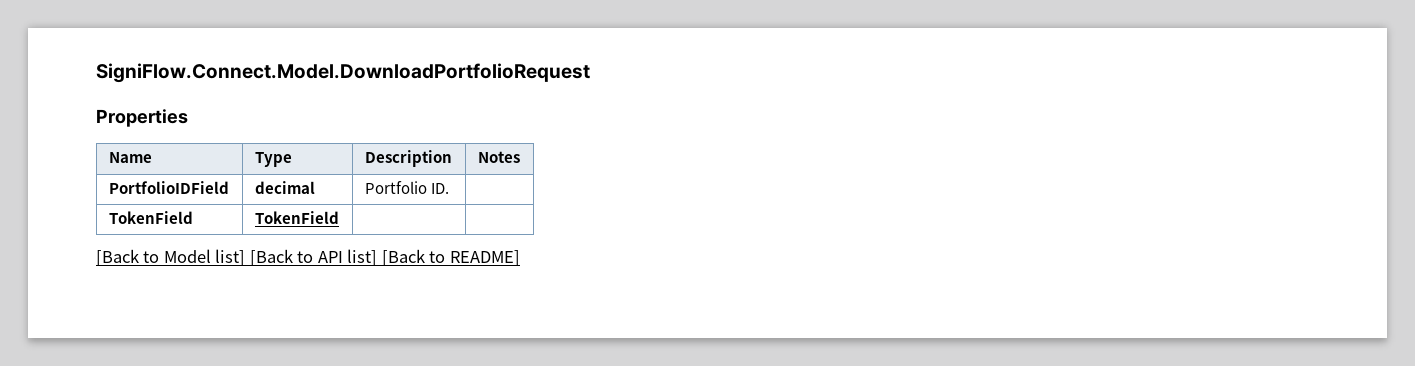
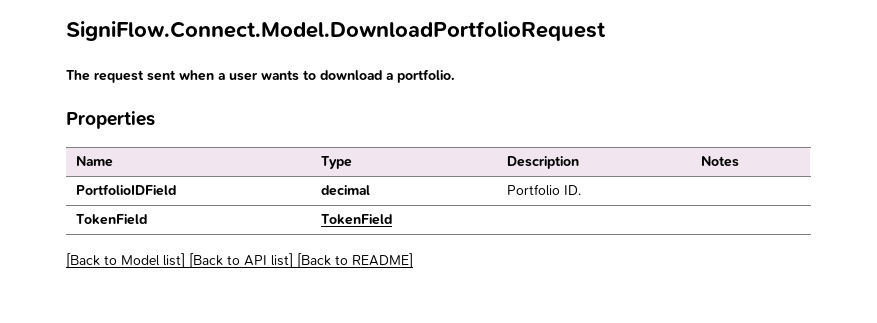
+ The request sent when a user wants to download a portfolio.

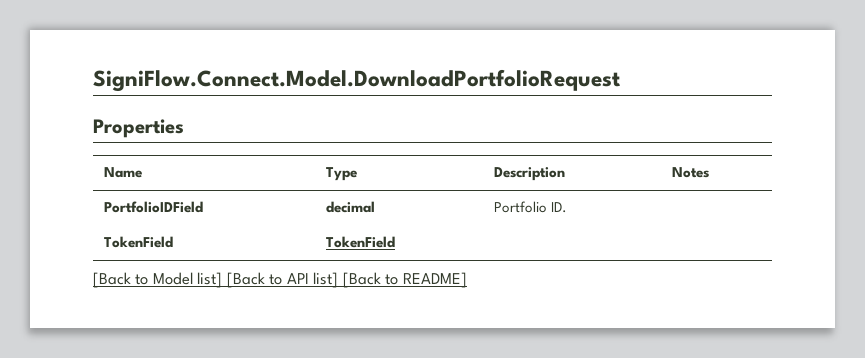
- The request sent when a user wants to download a portfolio.

